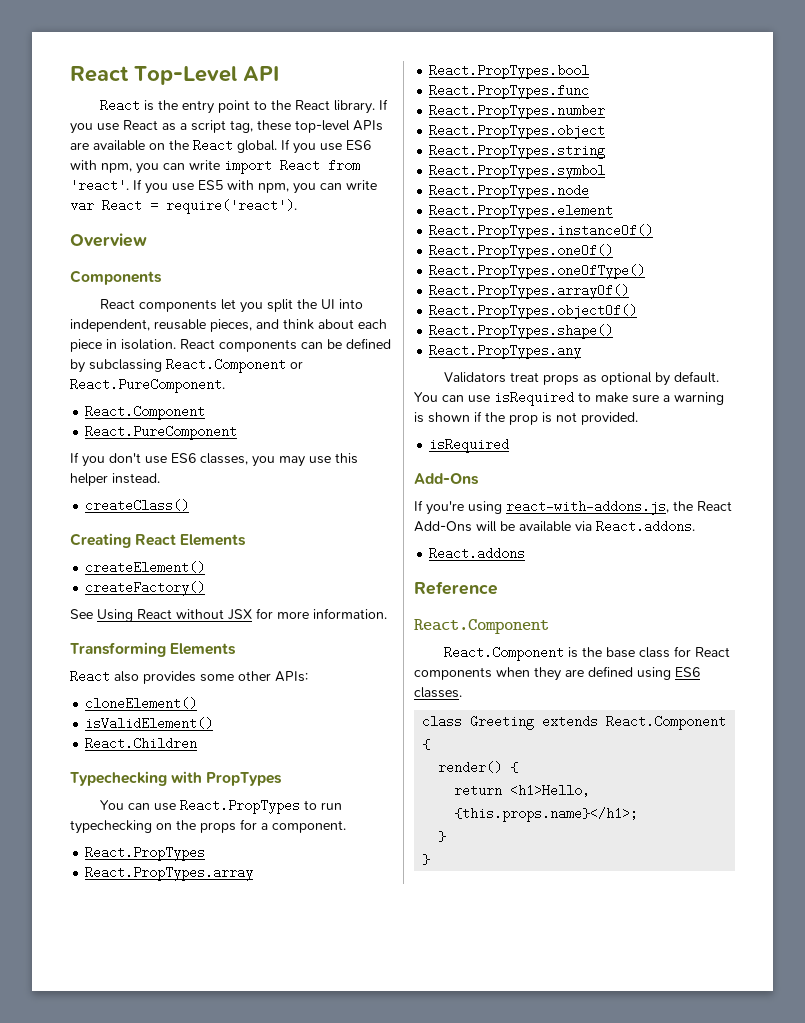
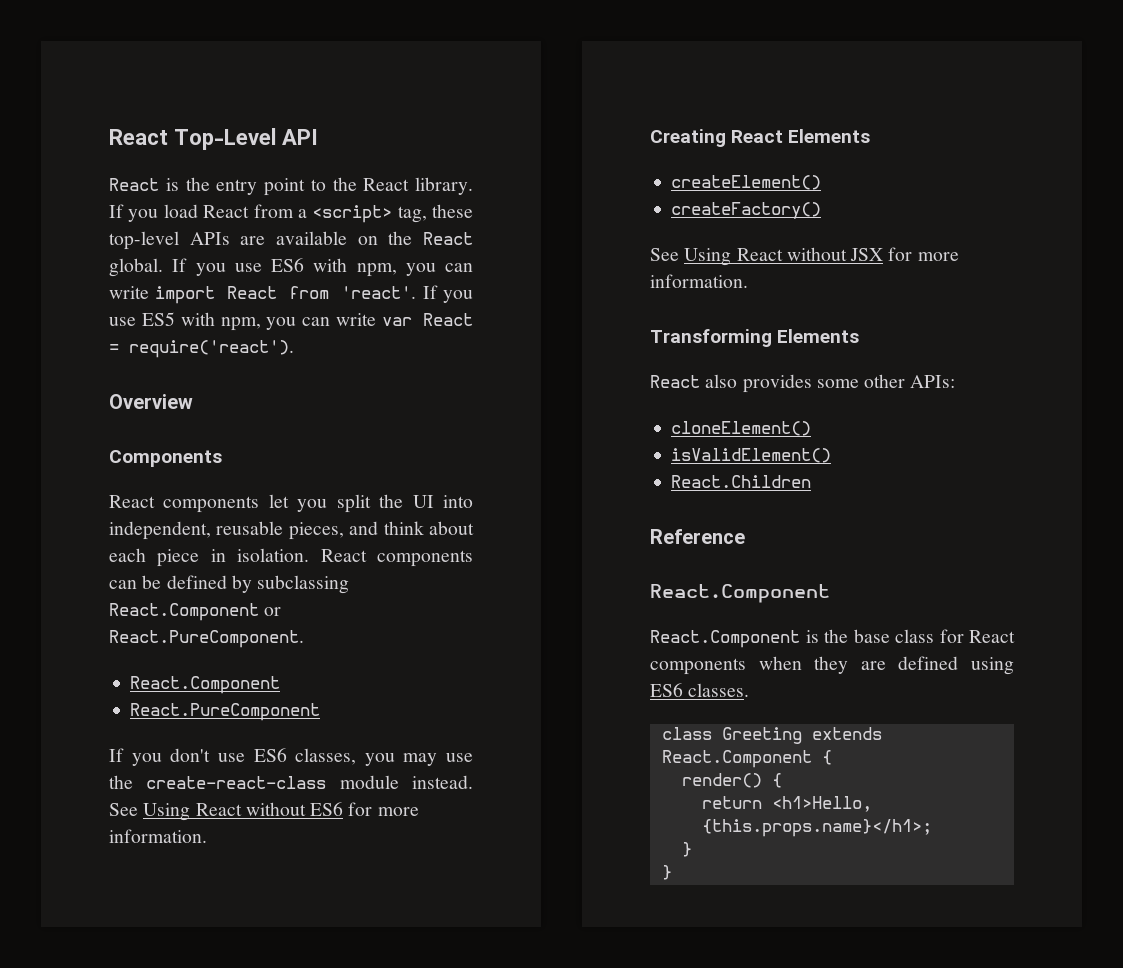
- If you use React as a script tag, these top-level APIs are available on the React global.
+ If you load React from a <script> tag, these top-level APIs are available on the React global.
- If you don't use ES6 classes, you may use this helper instead.
- createClass()
+ If you don't use ES6 classes, you may use the create-react-class module instead. See Using React without ES6 for more information.
- Typechecking with PropTypes
- You can use React.PropTypes to run typechecking on the props for a component.
- React.PropTypes
- React.PropTypes.array
- React.PropTypes.bool
- React.PropTypes.func
- React.PropTypes.number
- React.PropTypes.object
- React.PropTypes.string
- React.PropTypes.symbol
- React.PropTypes.node
- React.PropTypes.element
- React.PropTypes.instanceOf()
- React.PropTypes.oneOf()
- React.PropTypes.oneOfType()
- React.PropTypes.arrayOf()
- React.PropTypes.objectOf()
- React.PropTypes.shape()
- React.PropTypes.any
- Validators treat props as optional by default. You can use isRequired to make sure a warning is shown if the prop is not provided.
- isRequired
- Add-Ons
- If you're using react-with-addons.js, the React Add-Ons will be available via React.addons.
- React.addons

